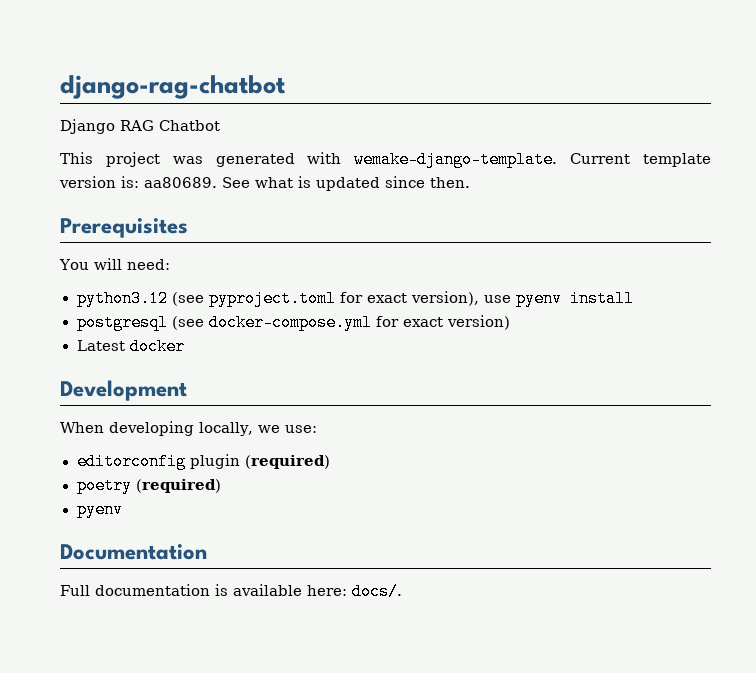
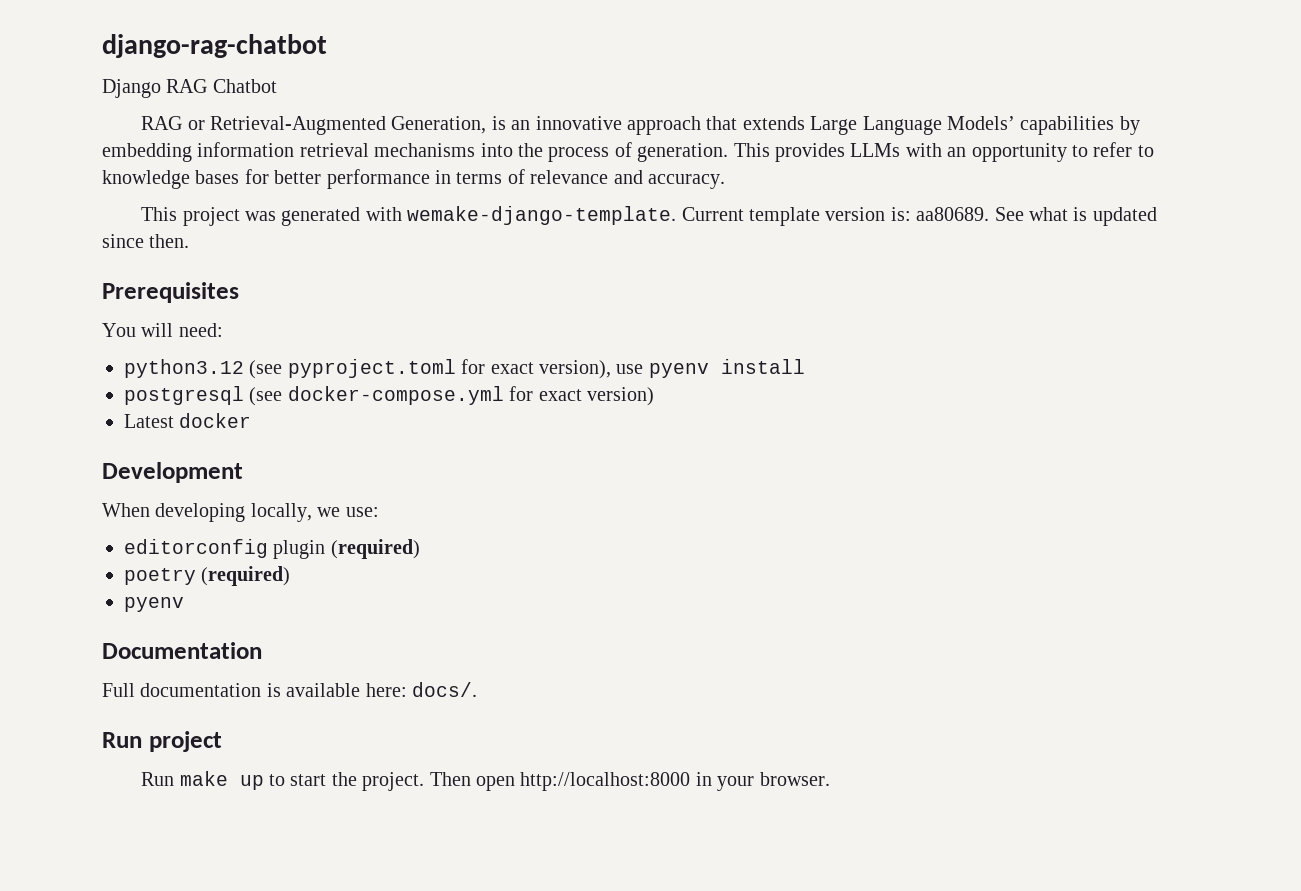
+ RAG or Retrieval-Augmented Generation, is an innovative approach that extends Large Language Models’ capabilities by embedding information retrieval mechanisms into the process of generation. This provides LLMs with an opportunity to refer to knowledge bases for better performance in terms of relevance and accuracy.
+ Run project
+ Run make up to start the project. Then open http://localhost:8000 in your browser.

